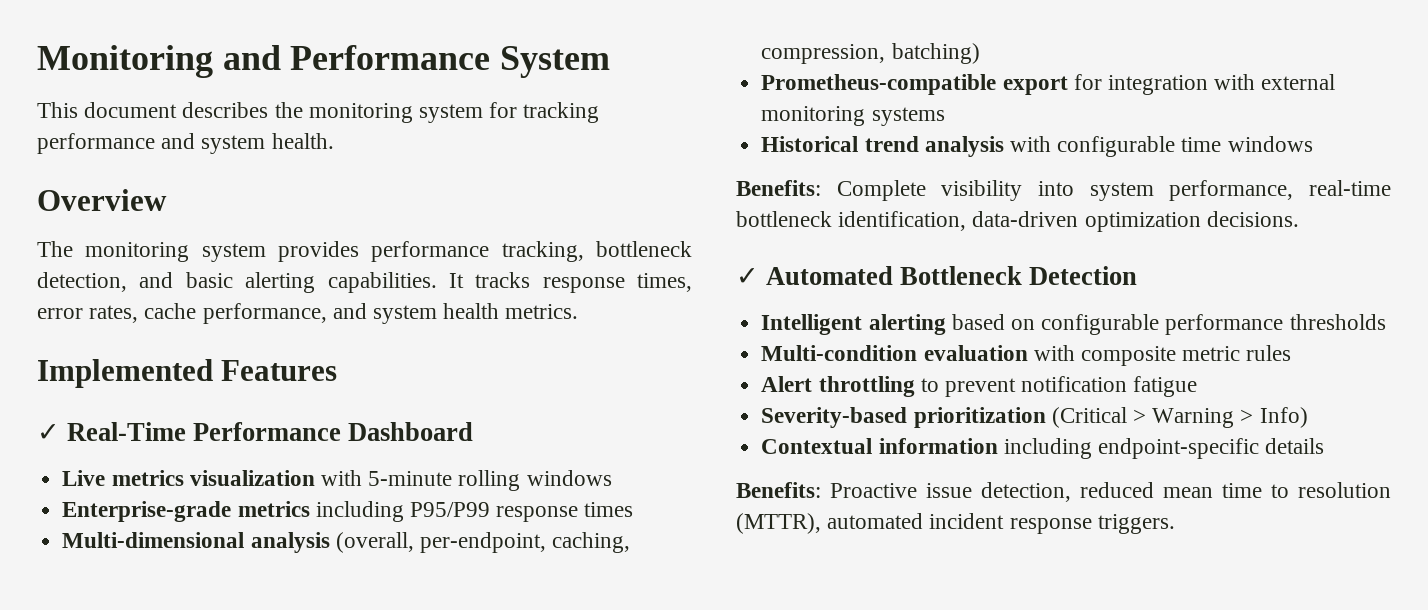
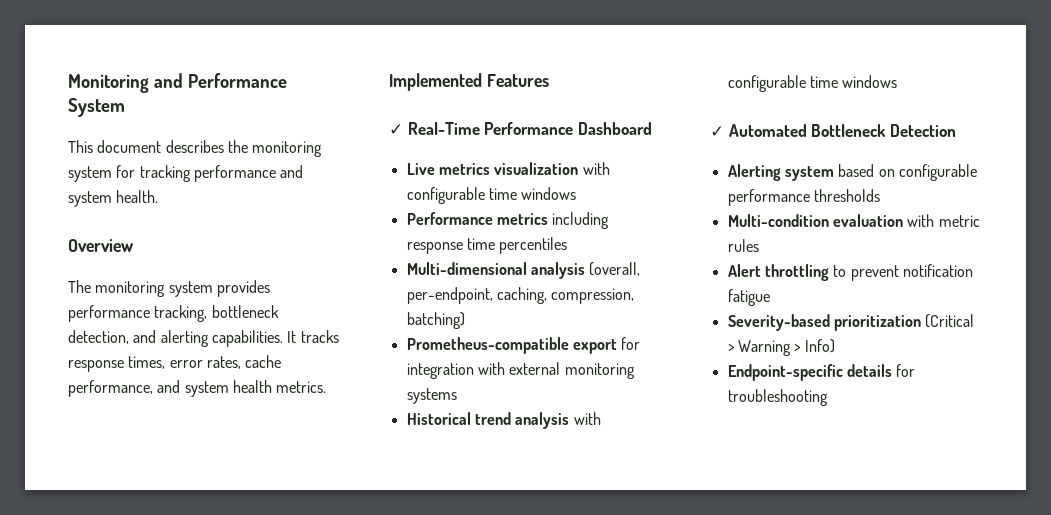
- The monitoring system provides performance tracking, bottleneck detection, and basic alerting capabilities.
+ The monitoring system provides performance tracking, bottleneck detection, and alerting capabilities.
- Live metrics visualization with 5-minute rolling windows
- Enterprise-grade metrics including P95/P99 response times
+ Live metrics visualization with configurable time windows
+ Performance metrics including response time percentiles
- Benefits: Complete visibility into system performance, real-time bottleneck identification, data-driven optimization decisions.
- Intelligent alerting based on configurable performance thresholds
+ Alerting system based on configurable performance thresholds
- Multi-condition evaluation with composite metric rules
+ Multi-condition evaluation with metric rules
- Contextual information including endpoint-specific details
- Benefits: Proactive issue detection, reduced mean time to resolution (MTTR), automated incident response triggers.
+ Endpoint-specific details for troubleshooting

